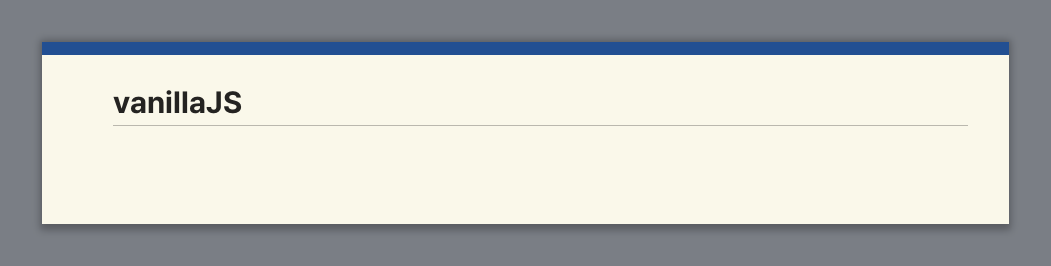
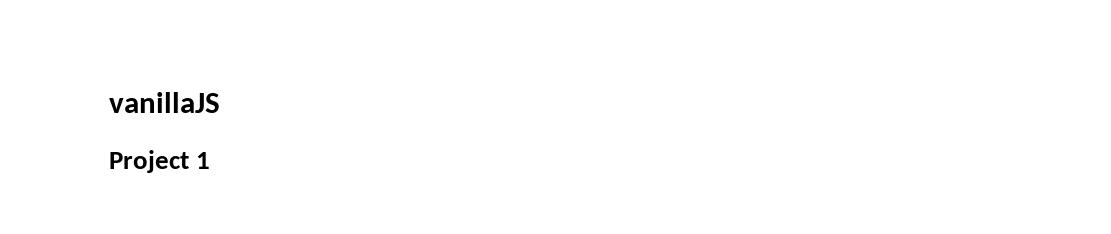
+ Project 1

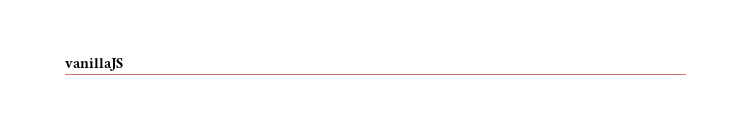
- Project 1

